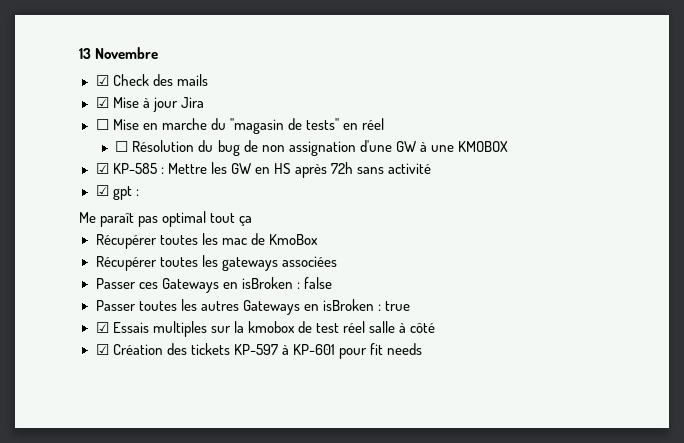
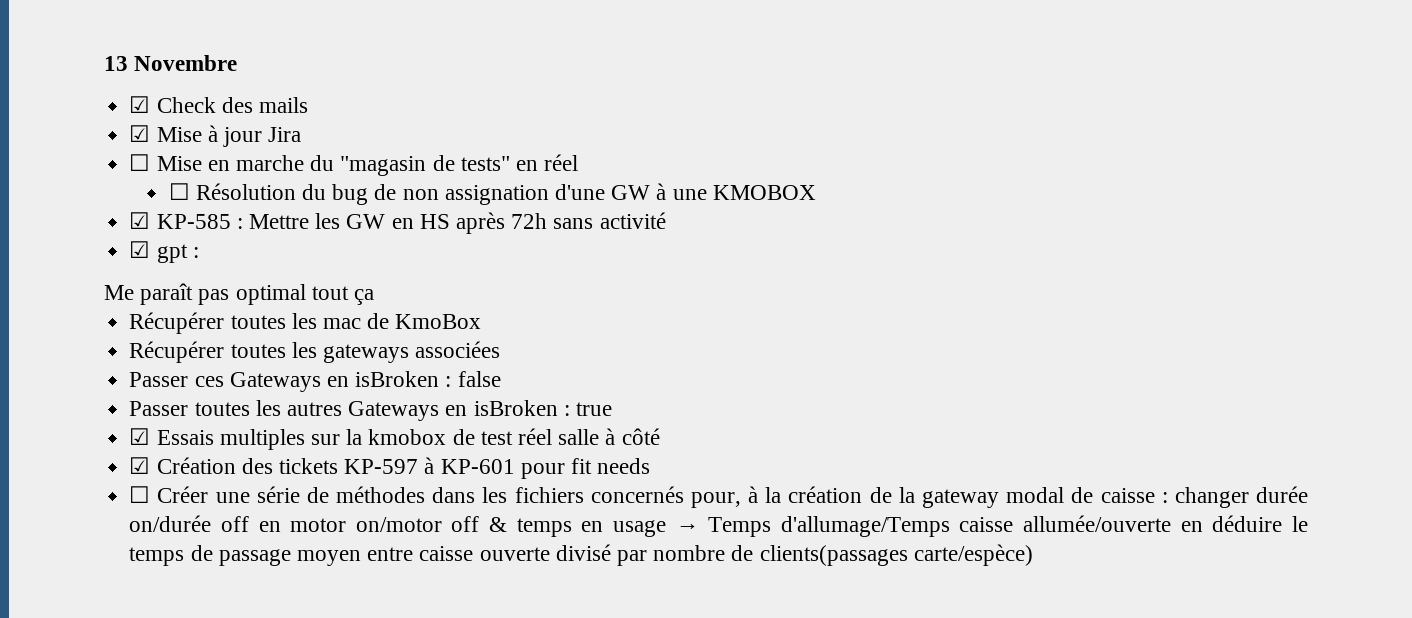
+ ☐ Créer une série de méthodes dans les fichiers concernés pour, à la création de la gateway modal de caisse : changer durée on/durée off en motor on/motor off & temps en usage → Temps d'allumage/Temps caisse allumée/ouverte en déduire le temps de passage moyen entre caisse ouverte divisé par nombre de clients(passages carte/espèce)

